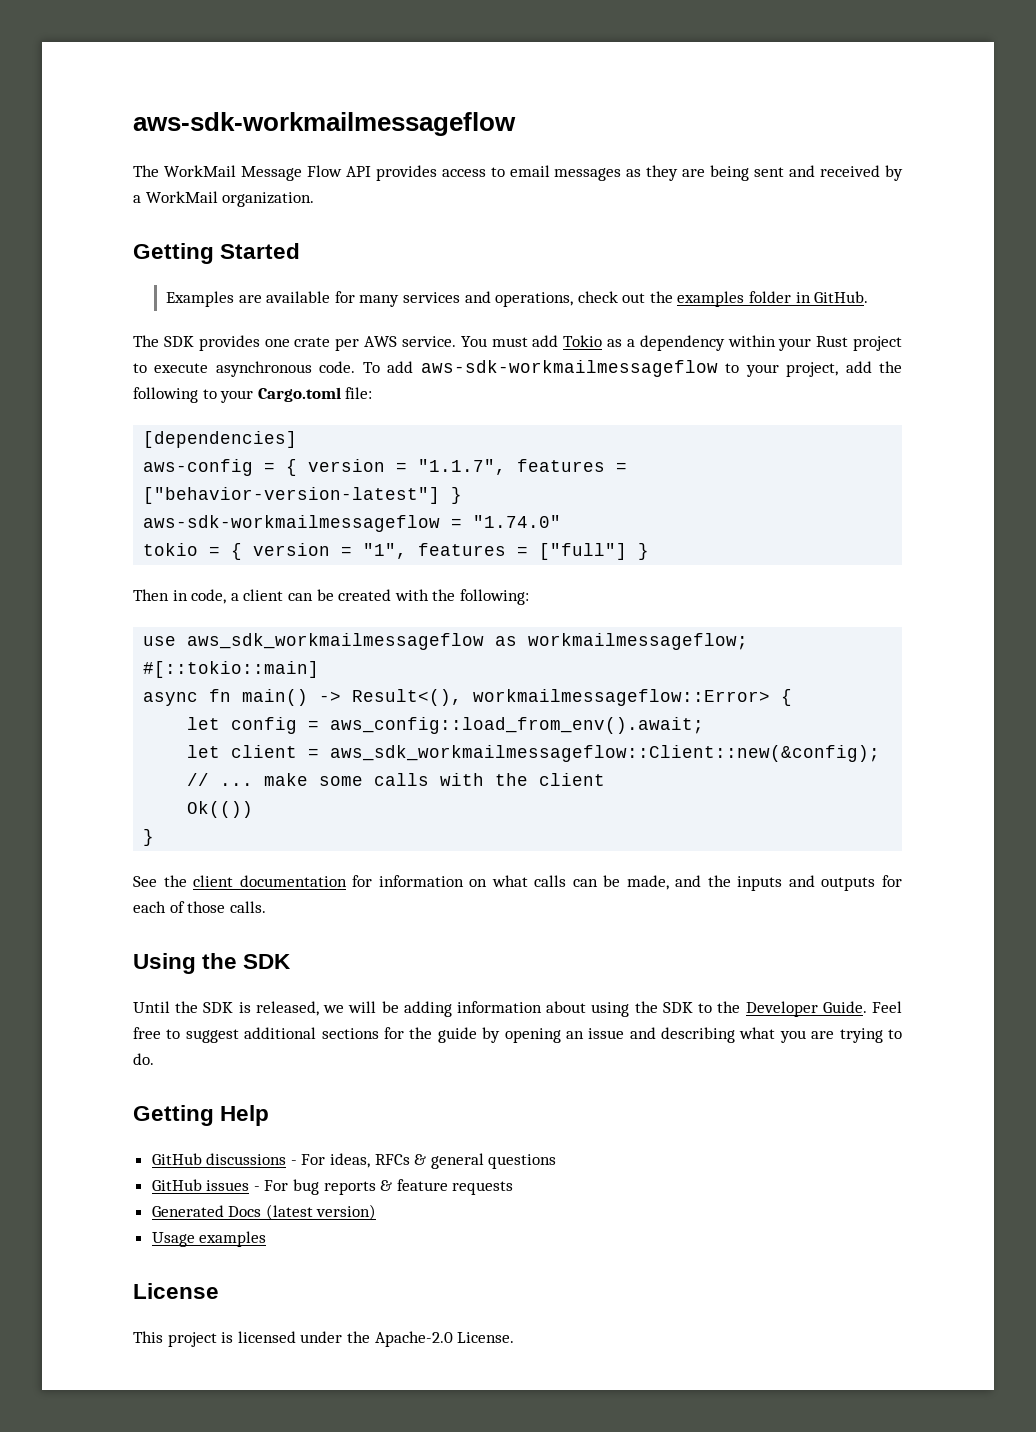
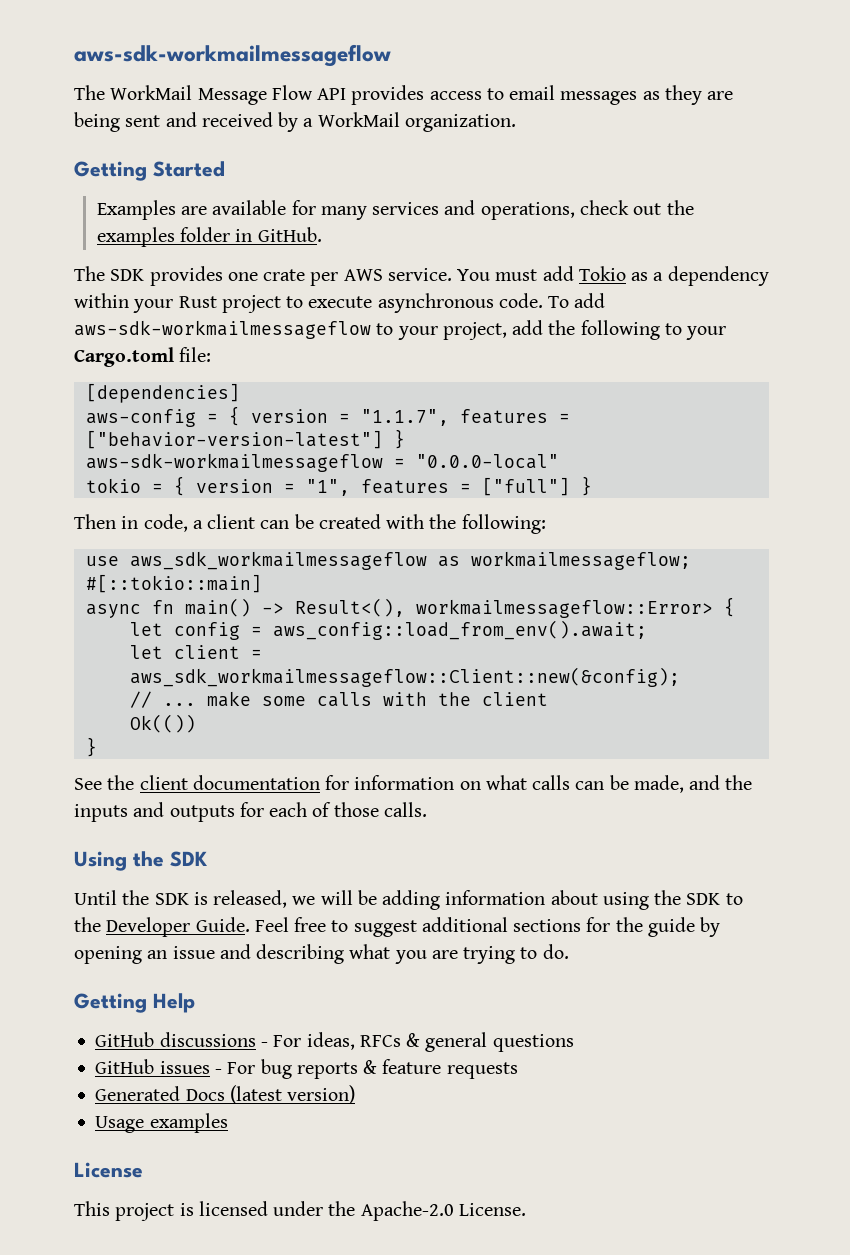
- aws-sdk-workmailmessageflow = "1.74.0"
+ aws-sdk-workmailmessageflow = "0.0.0-local"

